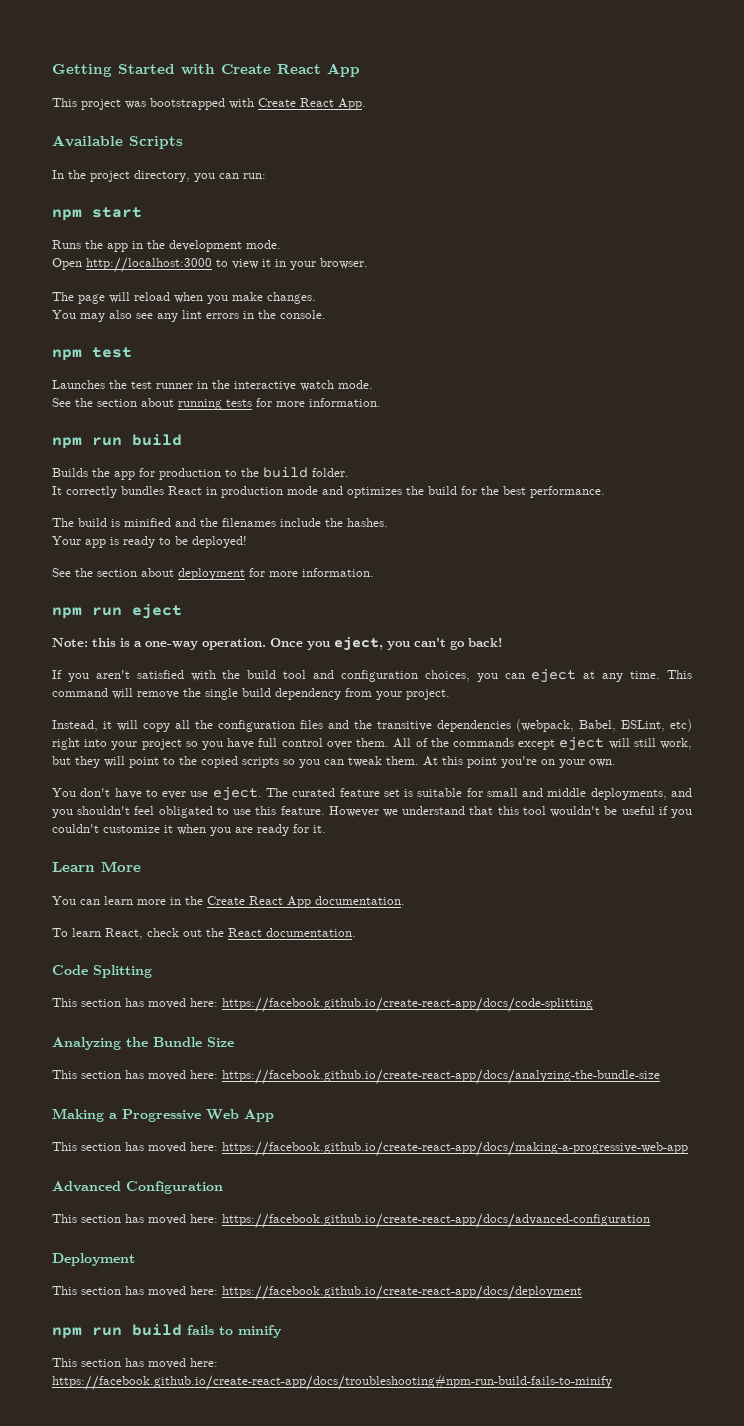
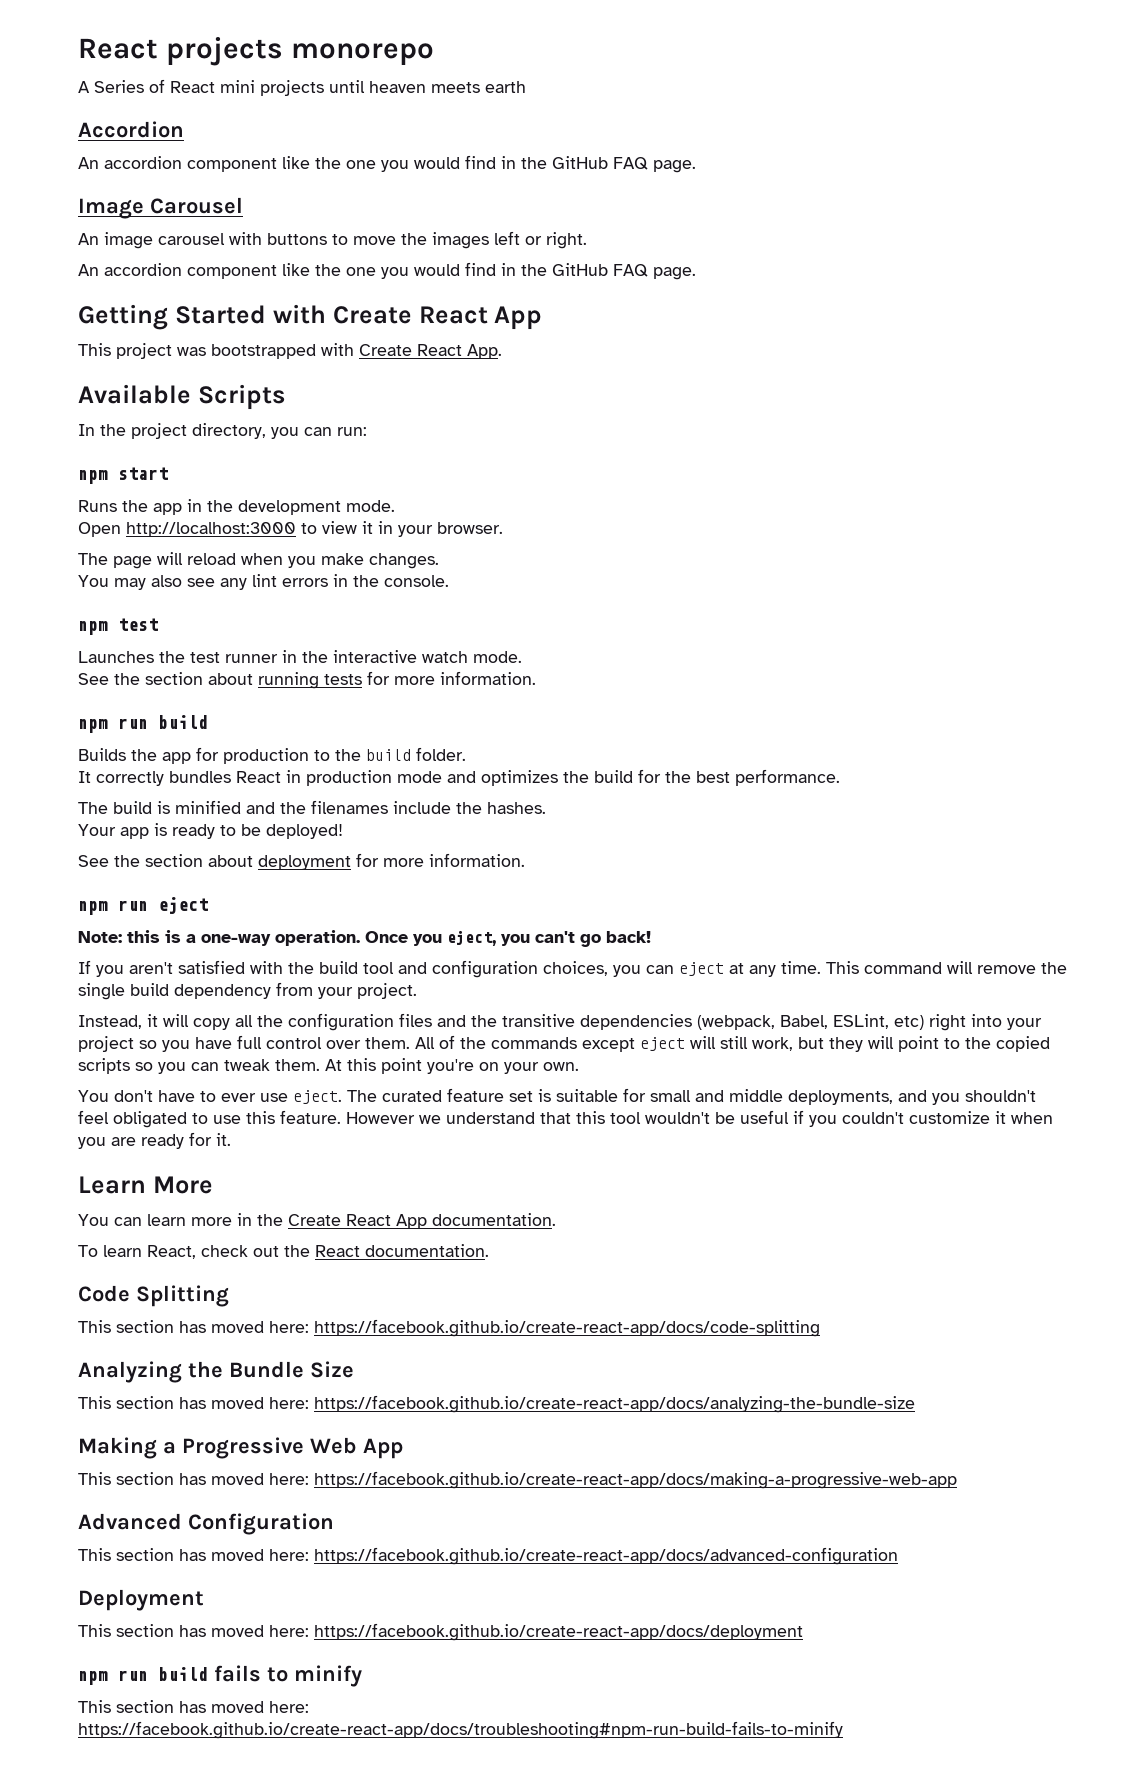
+ React projects monorepo
+ A Series of React mini projects until heaven meets earth
+ Accordion
+ An accordion component like the one you would find in the GitHub FAQ page.
+ Image Carousel
+ An image carousel with buttons to move the images left or right.
+ An accordion component like the one you would find in the GitHub FAQ page.

